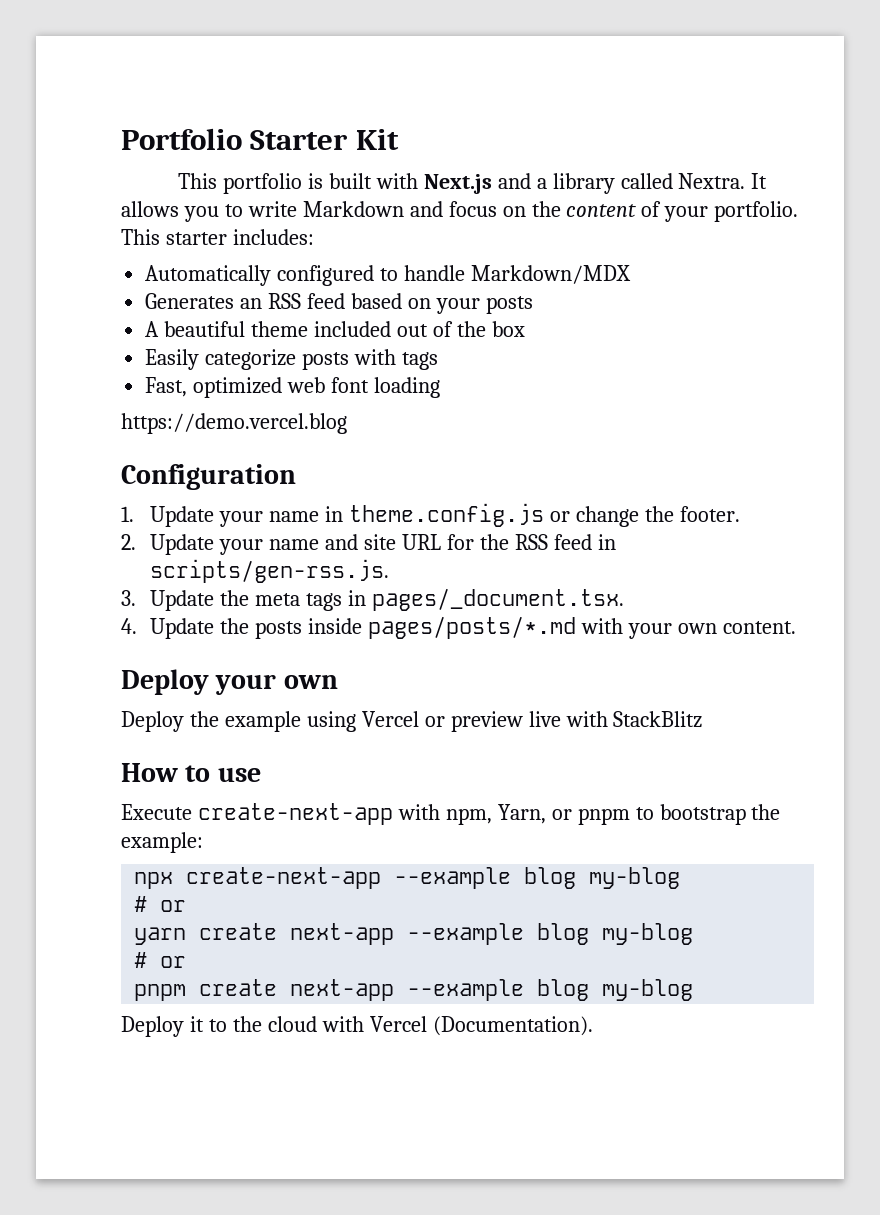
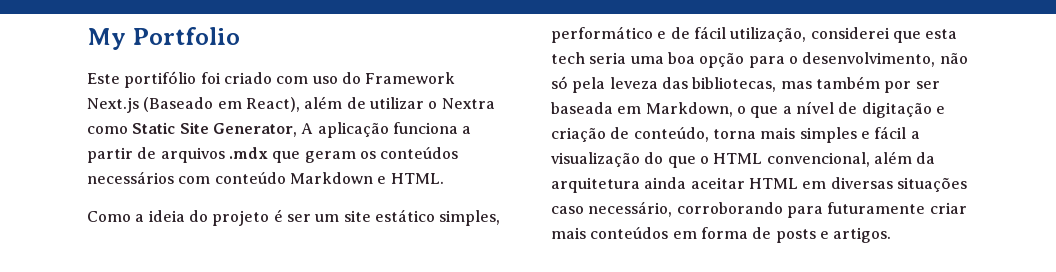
- Portfolio Starter Kit
- This portfolio is built with Next.js and a library called Nextra. It allows you to write Markdown and focus on the content of your portfolio. This starter includes:
- Automatically configured to handle Markdown/MDX
- Generates an RSS feed based on your posts
- A beautiful theme included out of the box
- Easily categorize posts with tags
- Fast, optimized web font loading
- https://demo.vercel.blog
- Configuration
- 1. Update your name in theme.config.js or change the footer.
- 2. Update your name and site URL for the RSS feed in scripts/gen-rss.js.
- 3. Update the meta tags in pages/_document.tsx.
- 4. Update the posts inside pages/posts/*.md with your own content.
- Deploy your own
- Deploy the example using Vercel or preview live with StackBlitz
- How to use
- Execute create-next-app with npm, Yarn, or pnpm to bootstrap the example:
- npx create-next-app --example blog my-blog
- # or
- yarn create next-app --example blog my-blog
- # or
- pnpm create next-app --example blog my-blog
- Deploy it to the cloud with Vercel (Documentation).
+ My Portfolio
+ Este portifólio foi criado com uso do Framework Next.js (Baseado em React), além de utilizar o Nextra como Static Site Generator, A aplicação funciona a partir de arquivos .mdx que geram os conteúdos necessários com conteúdo Markdown e HTML.
+ Como a ideia do projeto é ser um site estático simples, performático e de fácil utilização, considerei que esta tech seria uma boa opção para o desenvolvimento, não só pela leveza das bibliotecas, mas também por ser baseada em Markdown, o que a nível de digitação e criação de conteúdo, torna mais simples e fácil a visualização do que o HTML convencional, além da arquitetura ainda aceitar HTML em diversas situações caso necessário, corroborando para futuramente criar mais conteúdos em forma de posts e artigos.

